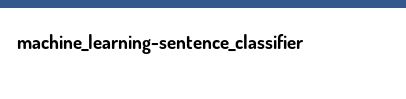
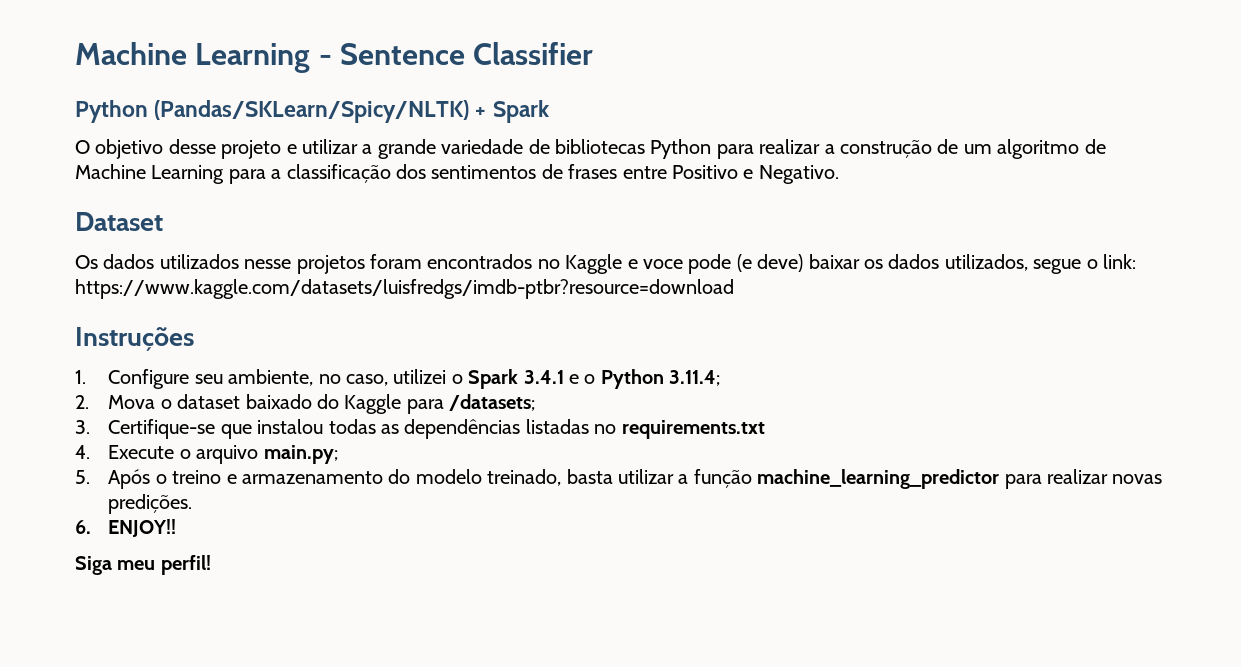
- machine_learning-sentence_classifier
+ Machine Learning - Sentence Classifier
+ Python (Pandas/SKLearn/Spicy/NLTK) + Spark
+ O objetivo desse projeto e utilizar a grande variedade de bibliotecas Python para realizar a construção de um algoritmo de Machine Learning para a classificação dos sentimentos de frases entre Positivo e Negativo.
+ Dataset
+ Os dados utilizados nesse projetos foram encontrados no Kaggle e voce pode (e deve) baixar os dados utilizados, segue o link: https://www.kaggle.com/datasets/luisfredgs/imdb-ptbr?resource=download
+ Instruções
+ 1. Configure seu ambiente, no caso, utilizei o Spark 3.4.1 e o Python 3.11.4;
+ 2. Mova o dataset baixado do Kaggle para /datasets;
+ 3. Certifique-se que instalou todas as dependências listadas no requirements.txt
+ 4. Execute o arquivo main.py;
+ 5. Após o treino e armazenamento do modelo treinado, basta utilizar a função machine_learning_predictor para realizar novas predições.
+ 6. ENJOY!!
+ Siga meu perfil!

